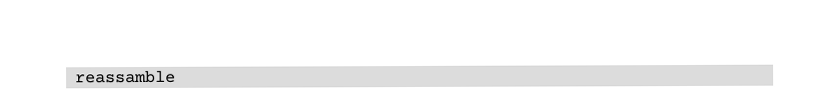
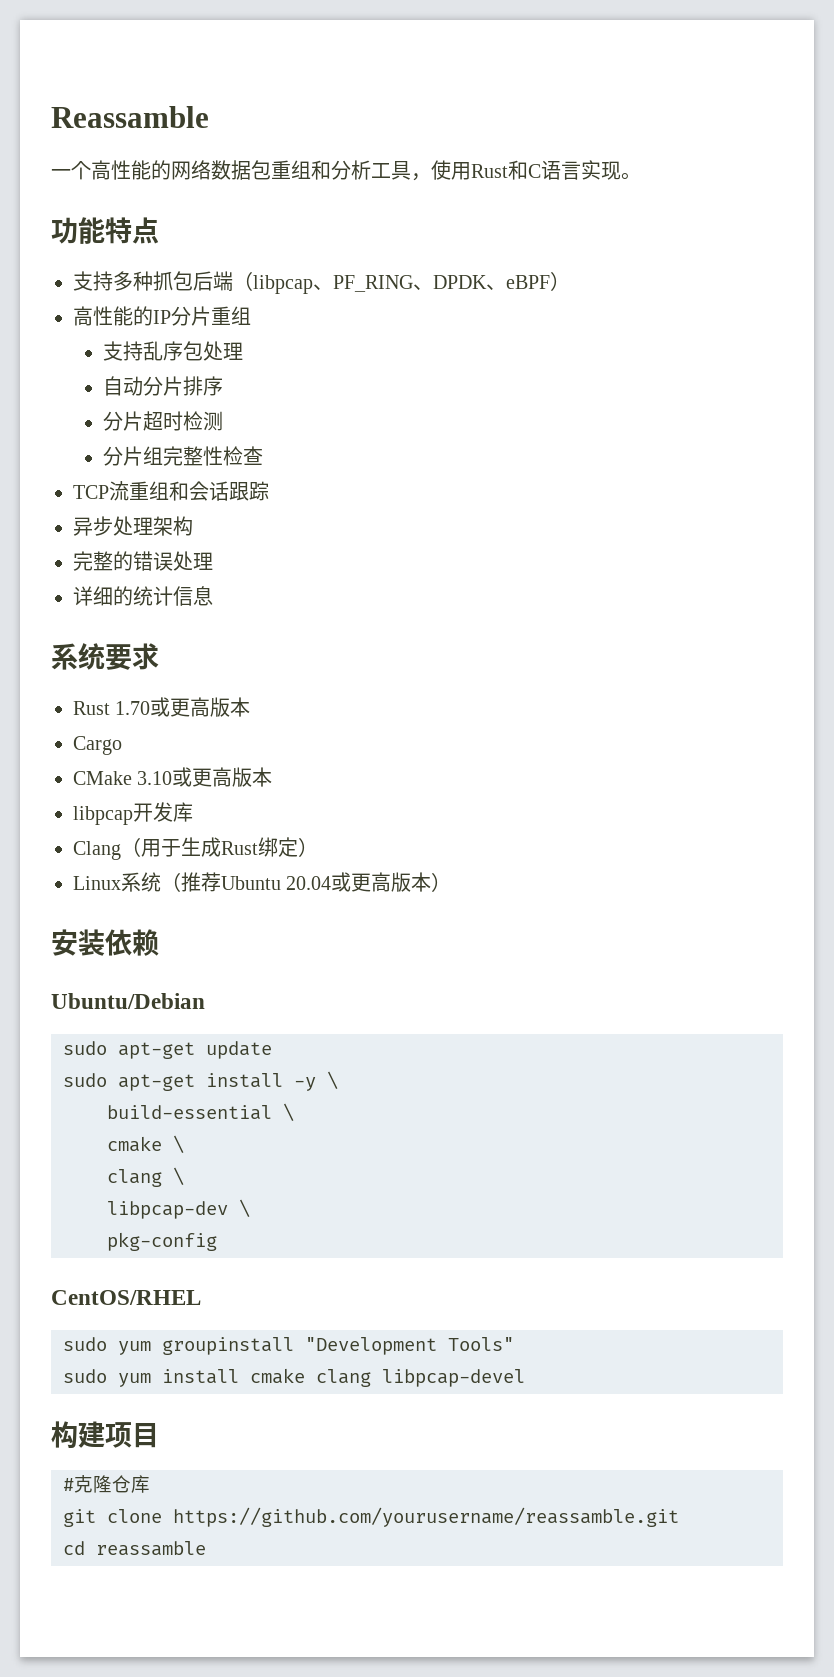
- reassamble
+ Reassamble
+ 一个高性能的网络数据包重组和分析工具，使用Rust和C语言实现。
+ 功能特点
+ 支持多种抓包后端（libpcap、PF_RING、DPDK、eBPF）
+ 高性能的IP分片重组
+ 支持乱序包处理
+ 自动分片排序
+ 分片超时检测
+ 分片组完整性检查
+ TCP流重组和会话跟踪
+ 异步处理架构
+ 完整的错误处理
+ 详细的统计信息
+ 系统要求
+ Rust 1.70或更高版本
+ Cargo
+ CMake 3.10或更高版本
+ libpcap开发库
+ Clang（用于生成Rust绑定）
+ Linux系统（推荐Ubuntu 20.04或更高版本）
+ 安装依赖
+ Ubuntu/Debian
+ sudo apt-get update
+ sudo apt-get install -y \
+ build-essential \
+ cmake \
+ clang \
+ libpcap-dev \
+ pkg-config
+ CentOS/RHEL
+ sudo yum groupinstall "Development Tools"
+ sudo yum install cmake clang libpcap-devel
+ 构建项目
+ #克隆仓库
+ git clone https://github.com/yourusername/reassamble.git
+ cd reassamble

